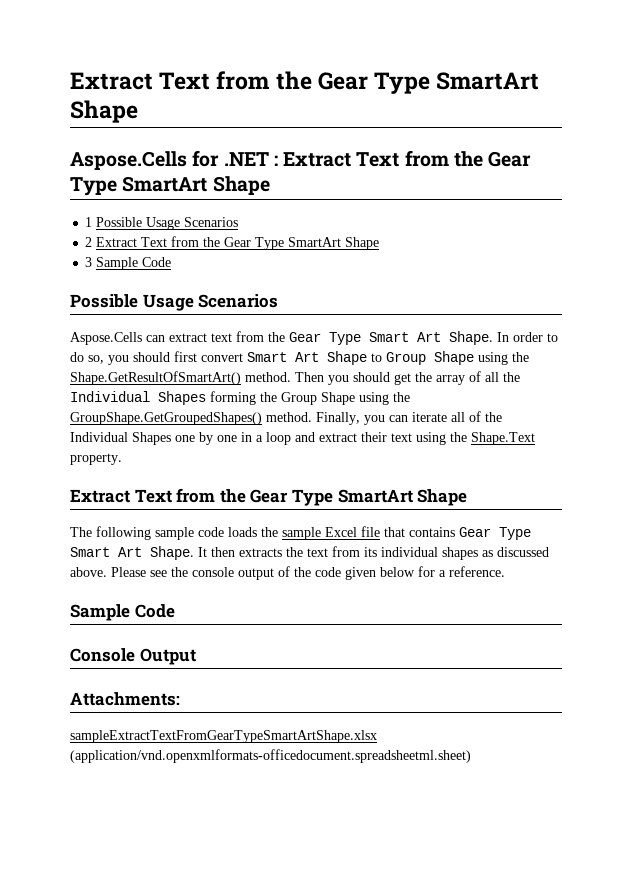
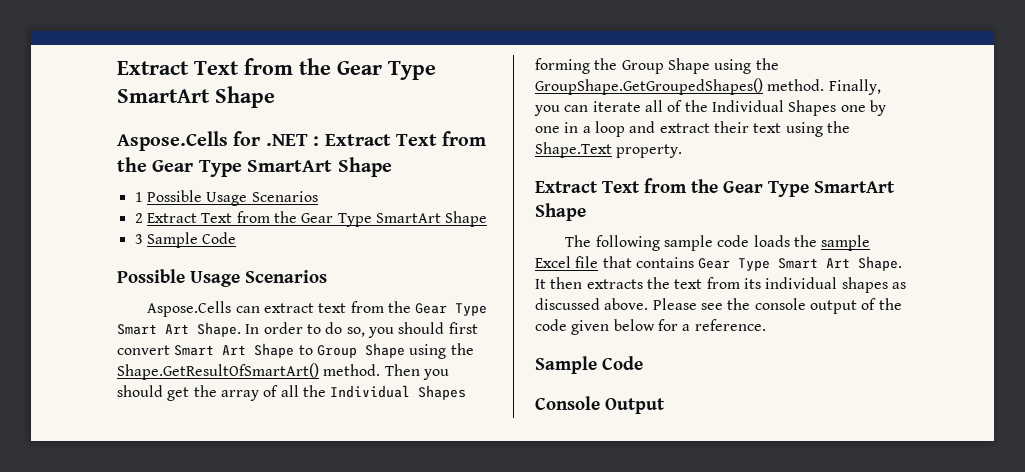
- Attachments:
- sampleExtractTextFromGearTypeSmartArtShape.xlsx (application/vnd.openxmlformats-officedocument.spreadsheetml.sheet)

